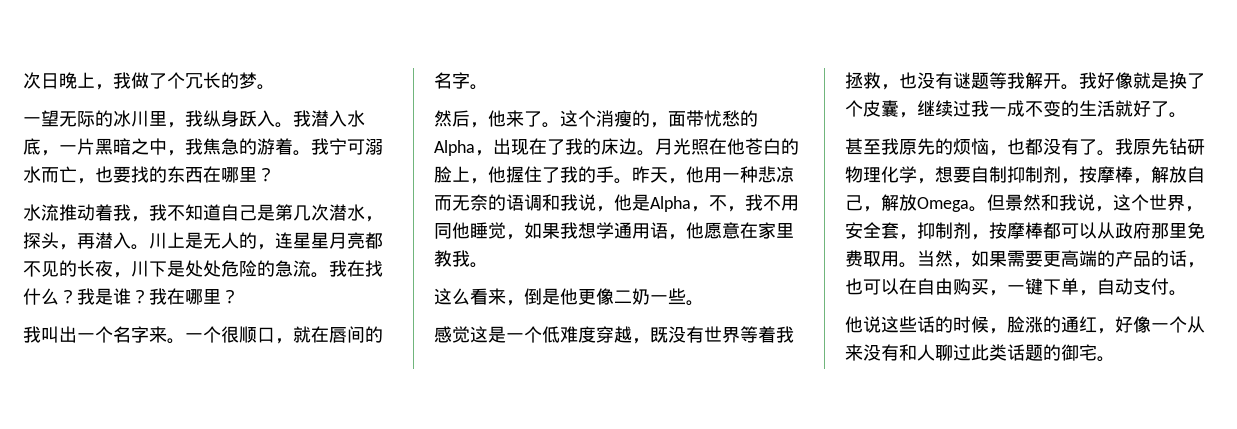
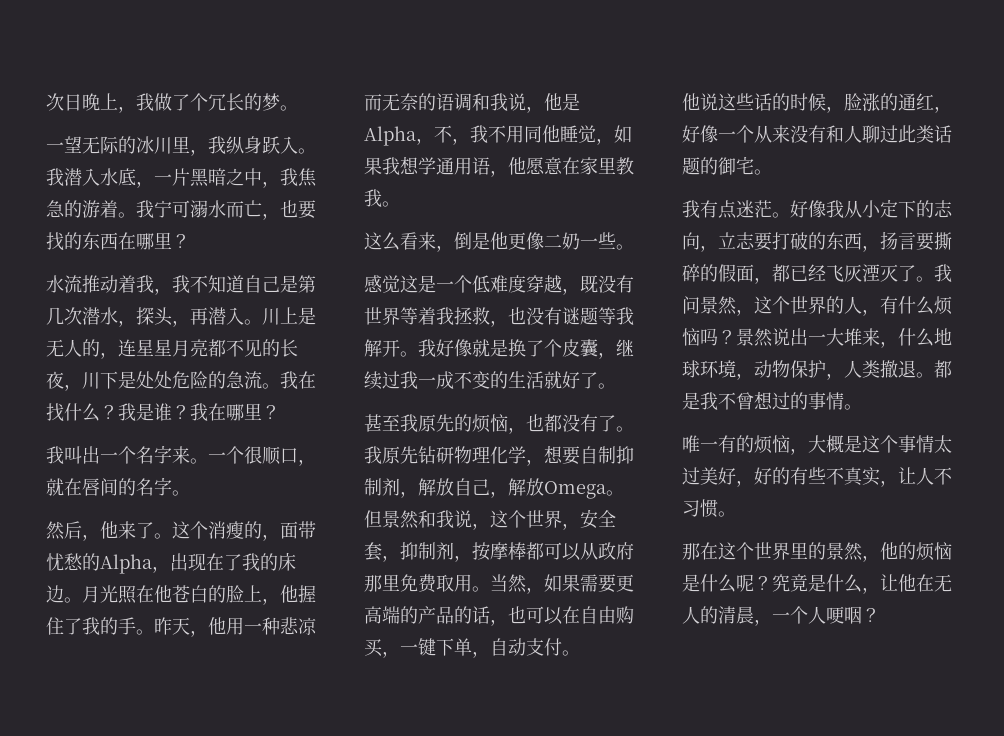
- 我原先钻研物理化学，想要自制抑制剂，按摩棒，解放自己，解放Omega。
+ 我原先钻研物理化学，想要自制抑制剂，解放自己，解放Omega。
+ 我有点迷茫。好像我从小定下的志向，立志要打破的东西，扬言要撕碎的假面，都已经飞灰湮灭了。我问景然，这个世界的人，有什么烦恼吗？景然说出一大堆来，什么地球环境，动物保护，人类撤退。都是我不曾想过的事情。
+ 唯一有的烦恼，大概是这个事情太过美好，好的有些不真实，让人不习惯。
+ 那在这个世界里的景然，他的烦恼是什么呢？究竟是什么，让他在无人的清晨，一个人哽咽？

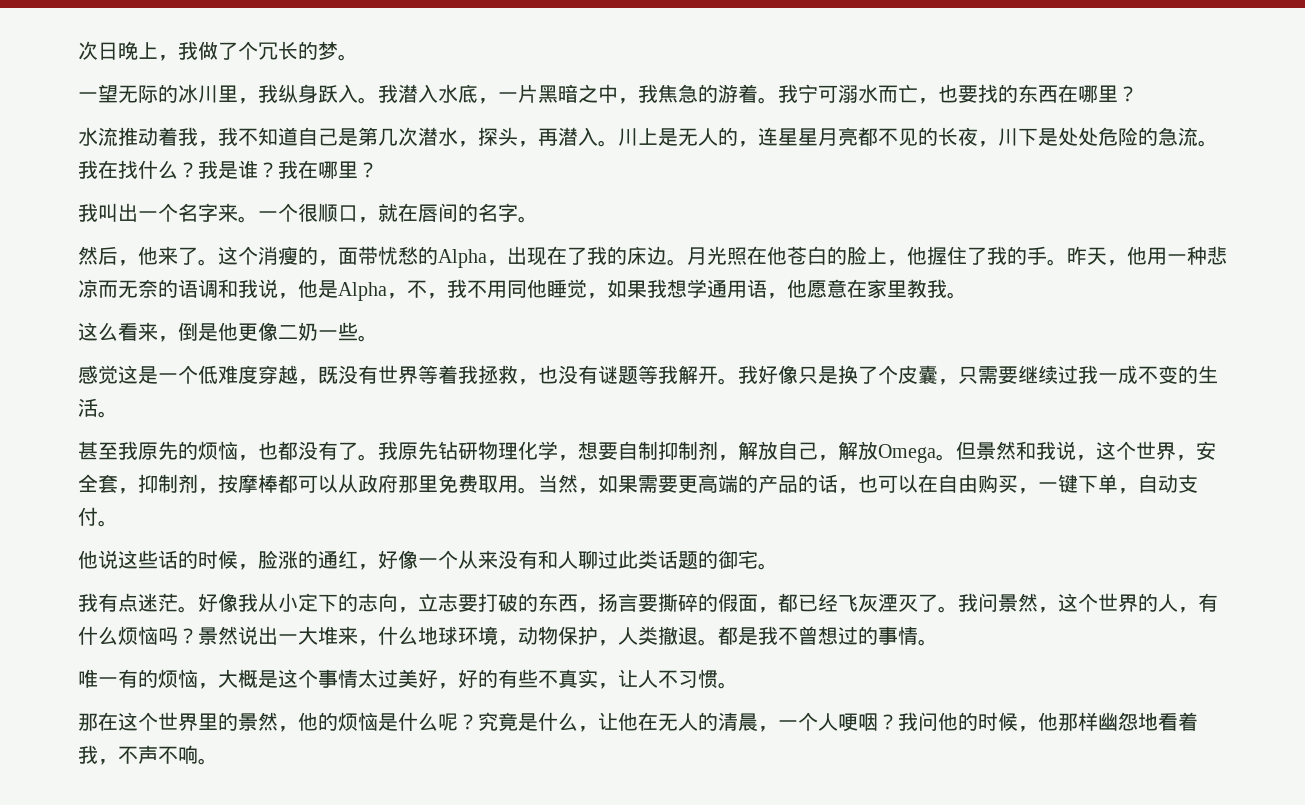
- 我好像就是换了个皮囊，继续过我一成不变的生活就好了。
+ 我好像只是换了个皮囊，只需要继续过我一成不变的生活。
+ 我问他的时候，他那样幽怨地看着我，不声不响。

